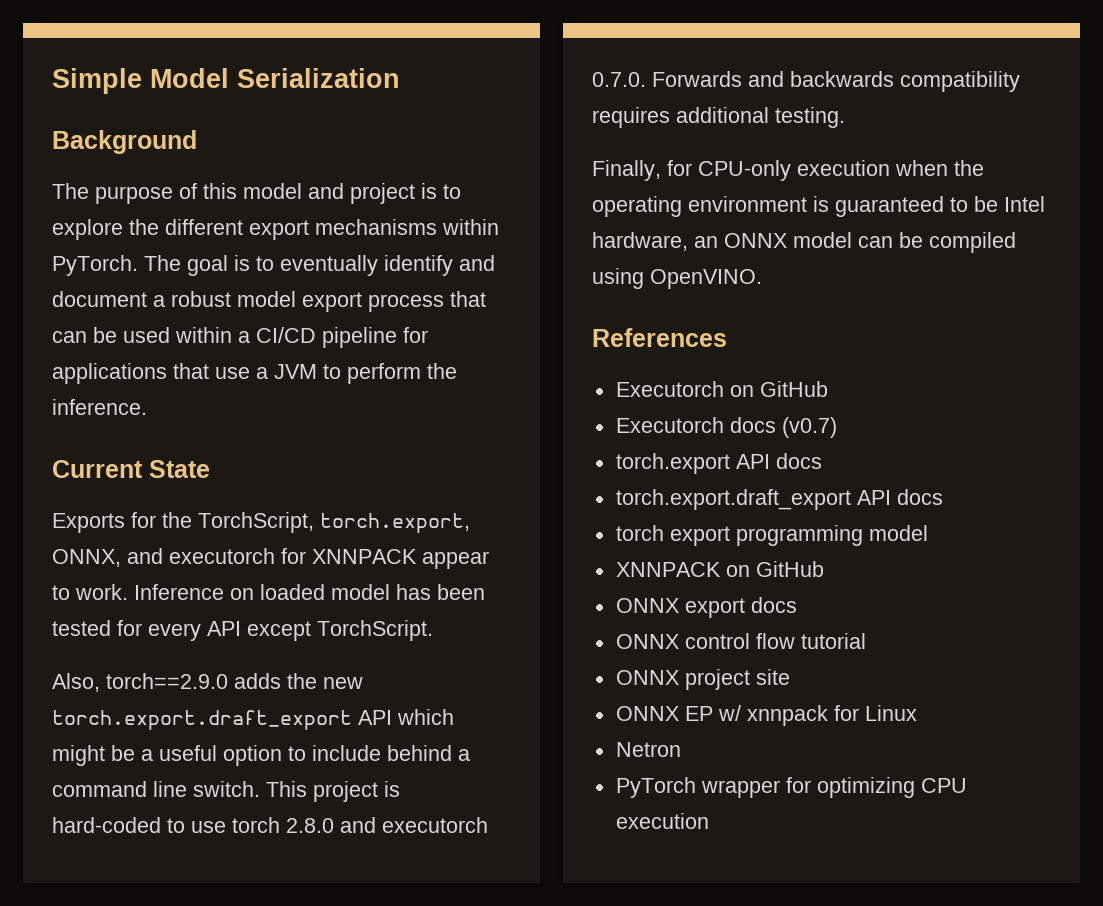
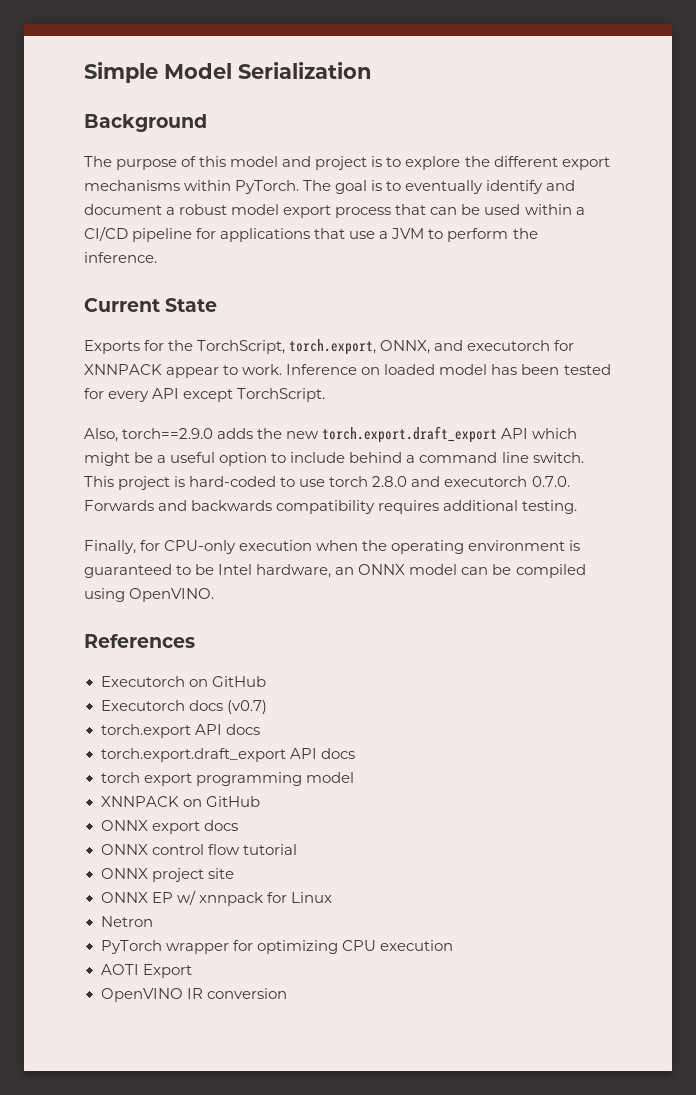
+ AOTI Export
+ OpenVINO IR conversion

